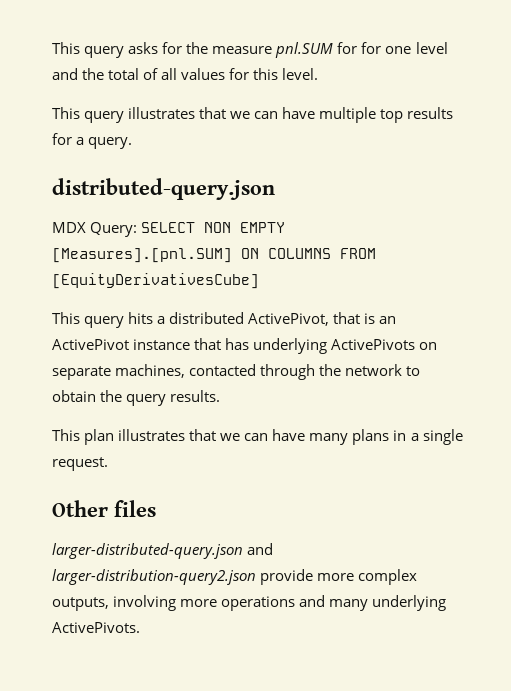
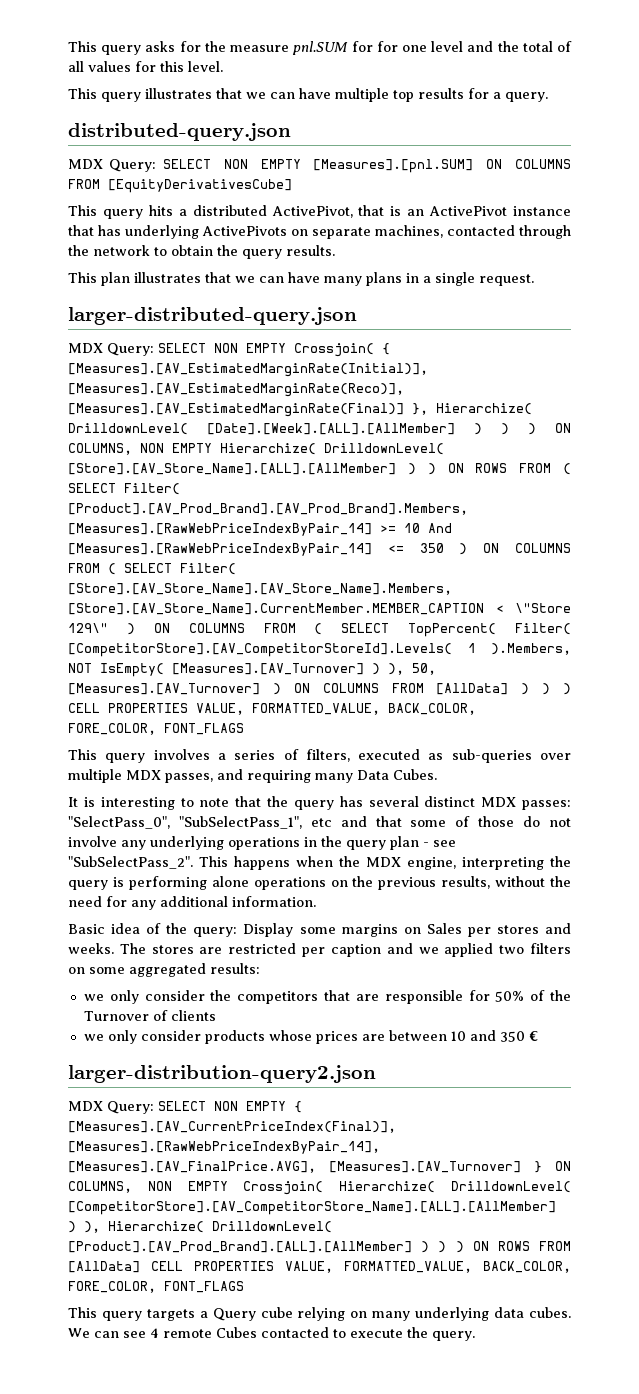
- Other files
- larger-distributed-query.json and larger-distribution-query2.json provide more complex outputs, involving more operations and many underlying ActivePivots.
+ larger-distributed-query.json
+ MDX Query: SELECT NON EMPTY Crossjoin( { [Measures].[AV_EstimatedMarginRate(Initial)], [Measures].[AV_EstimatedMarginRate(Reco)], [Measures].[AV_EstimatedMarginRate(Final)] }, Hierarchize( DrilldownLevel( [Date].[Week].[ALL].[AllMember] ) ) ) ON COLUMNS, NON EMPTY Hierarchize( DrilldownLevel( [Store].[AV_Store_Name].[ALL].[AllMember] ) ) ON ROWS FROM ( SELECT Filter( [Product].[AV_Prod_Brand].[AV_Prod_Brand].Members, [Measures].[RawWebPriceIndexByPair_14] >= 10 And [Measures].[RawWebPriceIndexByPair_14] <= 350 ) ON COLUMNS FROM ( SELECT Filter( [Store].[AV_Store_Name].[AV_Store_Name].Members, [Store].[AV_Store_Name].CurrentMember.MEMBER_CAPTION < \"Store 129\" ) ON COLUMNS FROM ( SELECT TopPercent( Filter( [CompetitorStore].[AV_CompetitorStoreId].Levels( 1 ).Members, NOT IsEmpty( [Measures].[AV_Turnover] ) ), 50, [Measures].[AV_Turnover] ) ON COLUMNS FROM [AllData] ) ) ) CELL PROPERTIES VALUE, FORMATTED_VALUE, BACK_COLOR, FORE_COLOR, FONT_FLAGS
+ This query involves a series of filters, executed as sub-queries over multiple MDX passes, and requiring many Data Cubes.
+ It is interesting to note that the query has several distinct MDX passes: "SelectPass_0", "SubSelectPass_1", etc and that some of those do not involve any underlying operations in the query plan - see "SubSelectPass_2". This happens when the MDX engine, interpreting the query is performing alone operations on the previous results, without the need for any additional information.
+ Basic idea of the query: Display some margins on Sales per stores and weeks. The stores are restricted per caption and we applied two filters on some aggregated results:
+ we only consider the competitors that are responsible for 50% of the Turnover of clients
+ we only consider products whose prices are between 10 and 350 €
+ larger-distribution-query2.json
+ MDX Query: SELECT NON EMPTY { [Measures].[AV_CurrentPriceIndex(Final)], [Measures].[RawWebPriceIndexByPair_14], [Measures].[AV_FinalPrice.AVG], [Measures].[AV_Turnover] } ON COLUMNS, NON EMPTY Crossjoin( Hierarchize( DrilldownLevel( [CompetitorStore].[AV_CompetitorStore_Name].[ALL].[AllMember] ) ), Hierarchize( DrilldownLevel( [Product].[AV_Prod_Brand].[ALL].[AllMember] ) ) ) ON ROWS FROM [AllData] CELL PROPERTIES VALUE, FORMATTED_VALUE, BACK_COLOR, FORE_COLOR, FONT_FLAGS
+ This query targets a Query cube relying on many underlying data cubes. We can see 4 remote Cubes contacted to execute the query.

